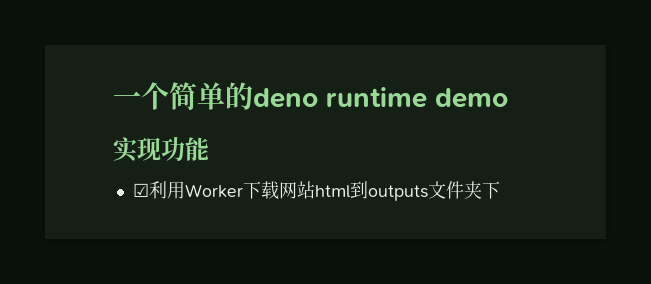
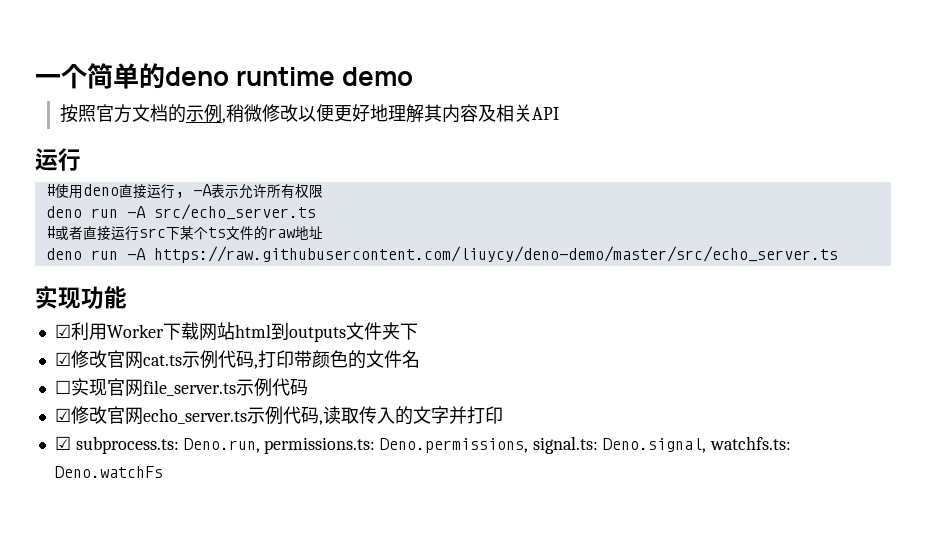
+ 按照官方文档的示例,稍微修改以便更好地理解其内容及相关API
+ 运行
+ #使用deno直接运行, -A表示允许所有权限
+ deno run -A src/echo_server.ts
+ #或者直接运行src下某个ts文件的raw地址
+ deno run -A https://raw.githubusercontent.com/liuycy/deno-demo/master/src/echo_server.ts
+ ☑修改官网cat.ts示例代码,打印带颜色的文件名
+ ☐实现官网file_server.ts示例代码
+ ☑修改官网echo_server.ts示例代码,读取传入的文字并打印
+ ☑ subprocess.ts: Deno.run, permissions.ts: Deno.permissions, signal.ts: Deno.signal, watchfs.ts: Deno.watchFs

